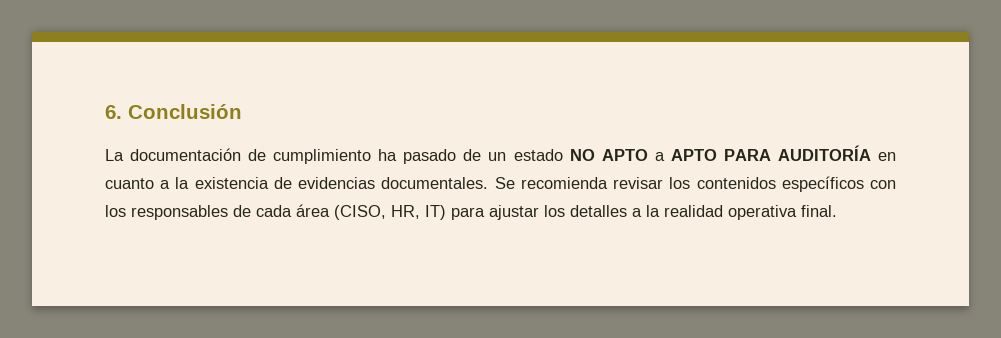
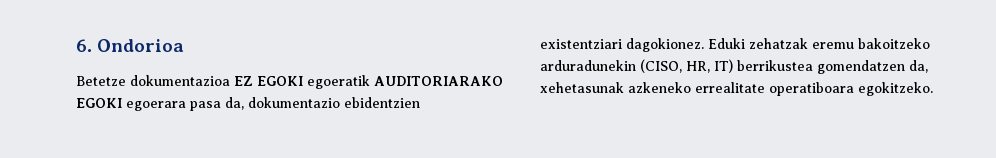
- 6. Conclusión
- La documentación de cumplimiento ha pasado de un estado NO APTO a APTO PARA AUDITORÍA en cuanto a la existencia de evidencias documentales. Se recomienda revisar los contenidos específicos con los responsables de cada área (CISO, HR, IT) para ajustar los detalles a la realidad operativa final.
+ 6. Ondorioa
+ Betetze dokumentazioa EZ EGOKI egoeratik AUDITORIARAKO EGOKI egoerara pasa da, dokumentazio ebidentzien existentziari dagokionez. Eduki zehatzak eremu bakoitzeko arduradunekin (CISO, HR, IT) berrikustea gomendatzen da, xehetasunak azkeneko errealitate operatiboara egokitzeko.

